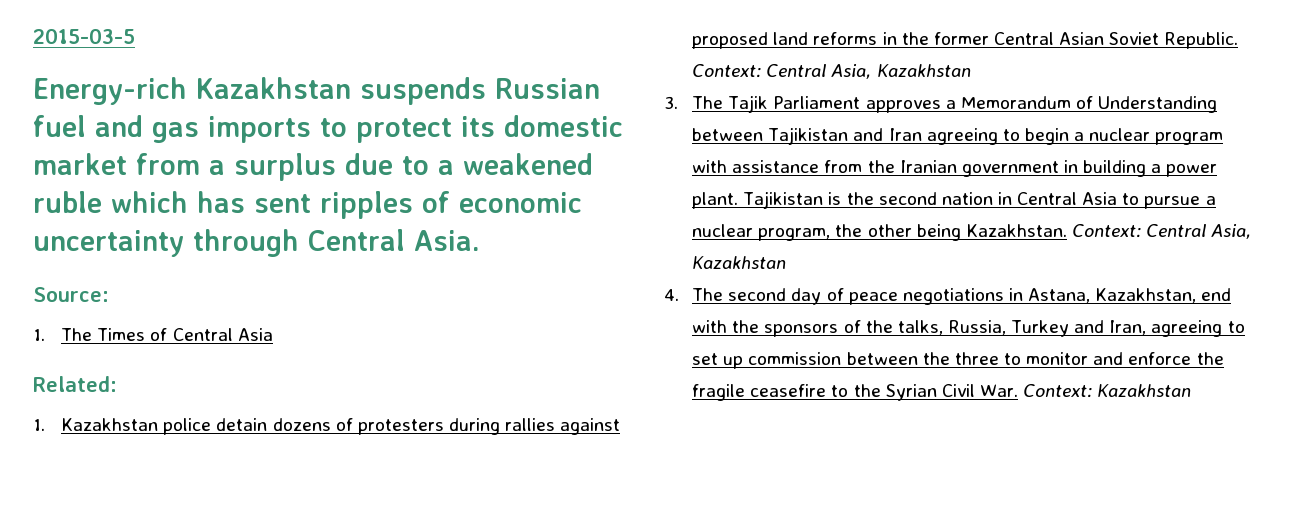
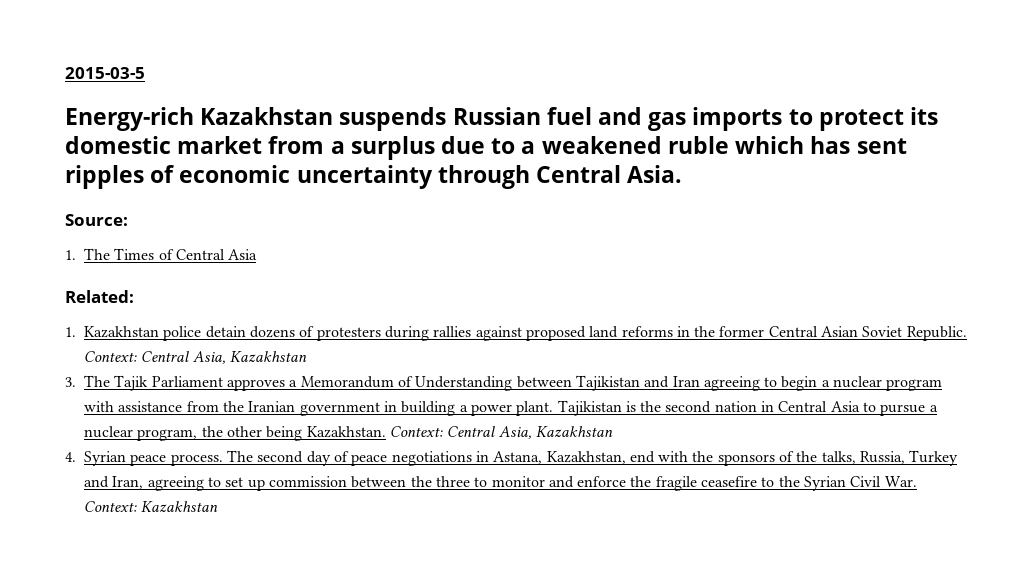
- 4. The second day of peace negotiations in Astana, Kazakhstan, end with the sponsors of the talks, Russia, Turkey and Iran, agreeing to set up commission between the three to monitor and enforce the fragile ceasefire to the Syrian Civil War. Context: Kazakhstan
+ 4. Syrian peace process. The second day of peace negotiations in Astana, Kazakhstan, end with the sponsors of the talks, Russia, Turkey and Iran, agreeing to set up commission between the three to monitor and enforce the fragile ceasefire to the Syrian Civil War. Context: Kazakhstan

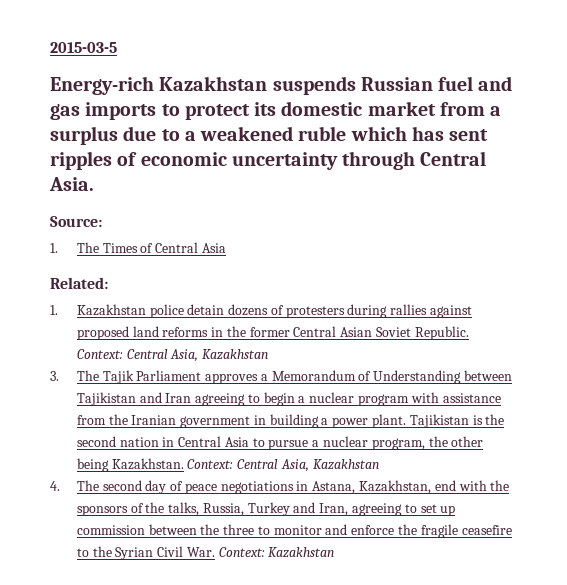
- 4. Syrian peace process. The second day of peace negotiations in Astana, Kazakhstan, end with the sponsors of the talks, Russia, Turkey and Iran, agreeing to set up commission between the three to monitor and enforce the fragile ceasefire to the Syrian Civil War. Context: Kazakhstan
+ 4. The second day of peace negotiations in Astana, Kazakhstan, end with the sponsors of the talks, Russia, Turkey and Iran, agreeing to set up commission between the three to monitor and enforce the fragile ceasefire to the Syrian Civil War. Context: Kazakhstan

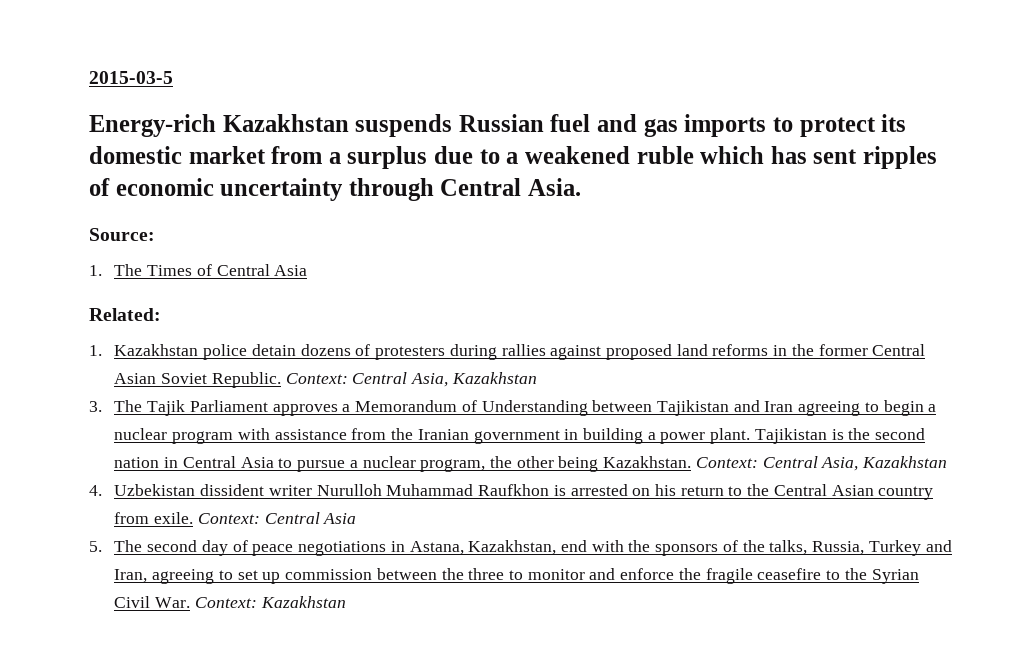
- 4. The second day of peace negotiations in Astana, Kazakhstan, end with the sponsors of the talks, Russia, Turkey and Iran, agreeing to set up commission between the three to monitor and enforce the fragile ceasefire to the Syrian Civil War. Context: Kazakhstan
+ 4. Uzbekistan dissident writer Nurulloh Muhammad Raufkhon is arrested on his return to the Central Asian country from exile. Context: Central Asia
+ 5. The second day of peace negotiations in Astana, Kazakhstan, end with the sponsors of the talks, Russia, Turkey and Iran, agreeing to set up commission between the three to monitor and enforce the fragile ceasefire to the Syrian Civil War. Context: Kazakhstan

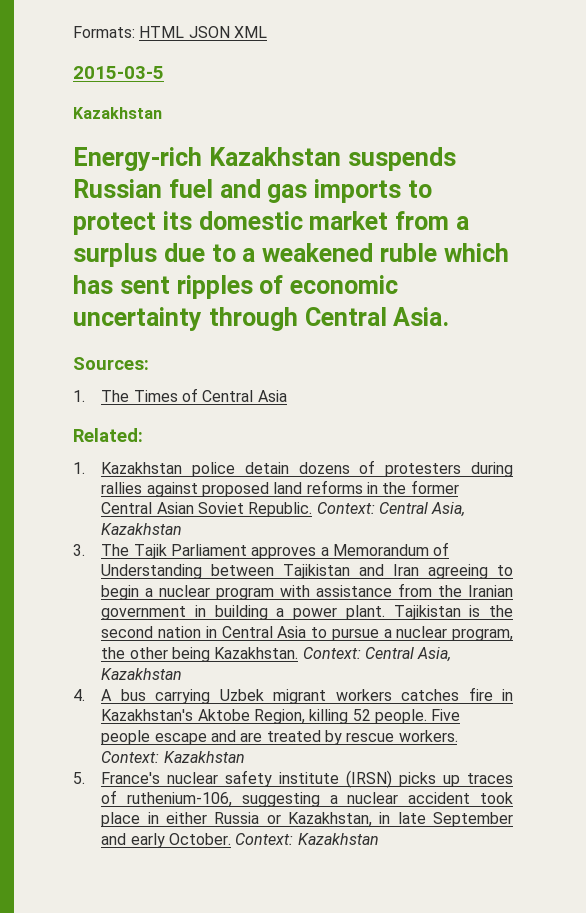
+ Formats: HTML JSON XML
  2015-03-5
+ Kazakhstan
- Source:
+ Sources:
- 4. Uzbekistan dissident writer Nurulloh Muhammad Raufkhon is arrested on his return to the Central Asian country from exile. Context: Central Asia
- 5. The second day of peace negotiations in Astana, Kazakhstan, end with the sponsors of the talks, Russia, Turkey and Iran, agreeing to set up commission between the three to monitor and enforce the fragile ceasefire to the Syrian Civil War. Context: Kazakhstan
+ 4. A bus carrying Uzbek migrant workers catches fire in Kazakhstan's Aktobe Region, killing 52 people. Five people escape and are treated by rescue workers. Context: Kazakhstan
+ 5. France's nuclear safety institute (IRSN) picks up traces of ruthenium-106, suggesting a nuclear accident took place in either Russia or Kazakhstan, in late September and early October. Context: Kazakhstan

